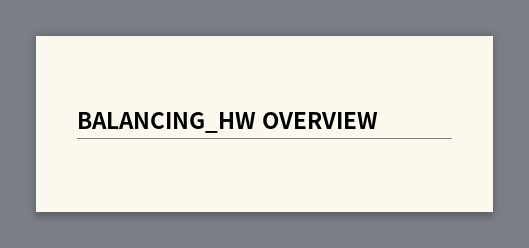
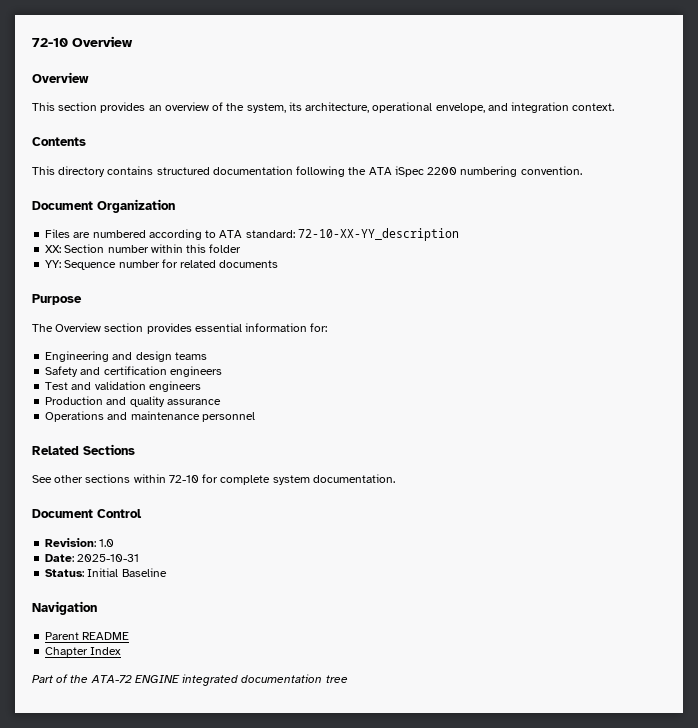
- BALANCING_HW OVERVIEW
+ 72-10 Overview
+ Overview
+ This section provides an overview of the system, its architecture, operational envelope, and integration context.
+ Contents
+ This directory contains structured documentation following the ATA iSpec 2200 numbering convention.
+ Document Organization
+ Files are numbered according to ATA standard: 72-10-XX-YY_description
+ XX: Section number within this folder
+ YY: Sequence number for related documents
+ Purpose
+ The Overview section provides essential information for:
+ Engineering and design teams
+ Safety and certification engineers
+ Test and validation engineers
+ Production and quality assurance
+ Operations and maintenance personnel
+ Related Sections
+ See other sections within 72-10 for complete system documentation.
+ Document Control
+ Revision: 1.0
+ Date: 2025-10-31
+ Status: Initial Baseline
+ Navigation
+ Parent README
+ Chapter Index
+ Part of the ATA-72 ENGINE integrated documentation tree

